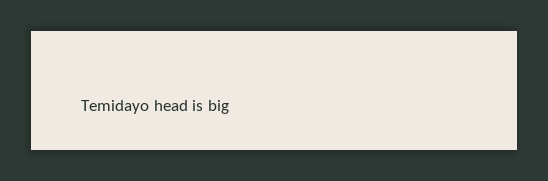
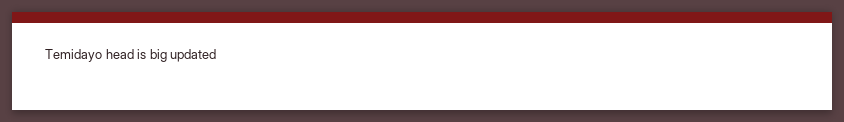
- Temidayo head is big
+ Temidayo head is big updated

